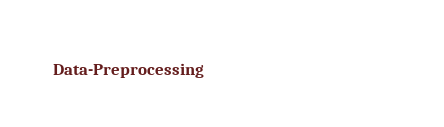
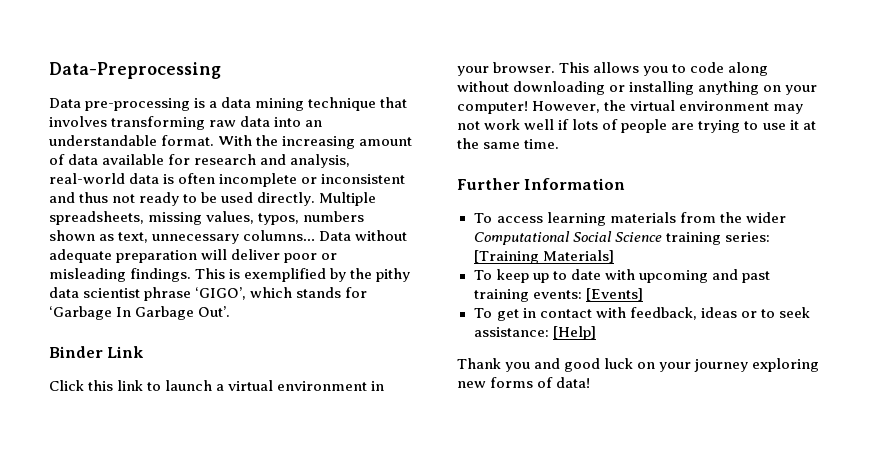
+ Data pre-processing is a data mining technique that involves transforming raw data into an understandable format. With the increasing amount of data available for research and analysis, real-world data is often incomplete or inconsistent and thus not ready to be used directly. Multiple spreadsheets, missing values, typos, numbers shown as text, unnecessary columns… Data without adequate preparation will deliver poor or misleading findings. This is exemplified by the pithy data scientist phrase ‘GIGO’, which stands for ‘Garbage In Garbage Out’.
+ Binder Link
+ Click this link to launch a virtual environment in your browser. This allows you to code along without downloading or installing anything on your computer! However, the virtual environment may not work well if lots of people are trying to use it at the same time.
+ Further Information
+ To access learning materials from the wider Computational Social Science training series: [Training Materials]
+ To keep up to date with upcoming and past training events: [Events]
+ To get in contact with feedback, ideas or to seek assistance: [Help]
+ Thank you and good luck on your journey exploring new forms of data!

